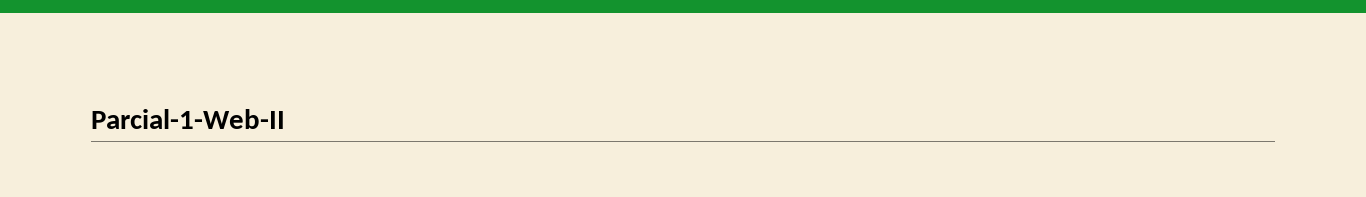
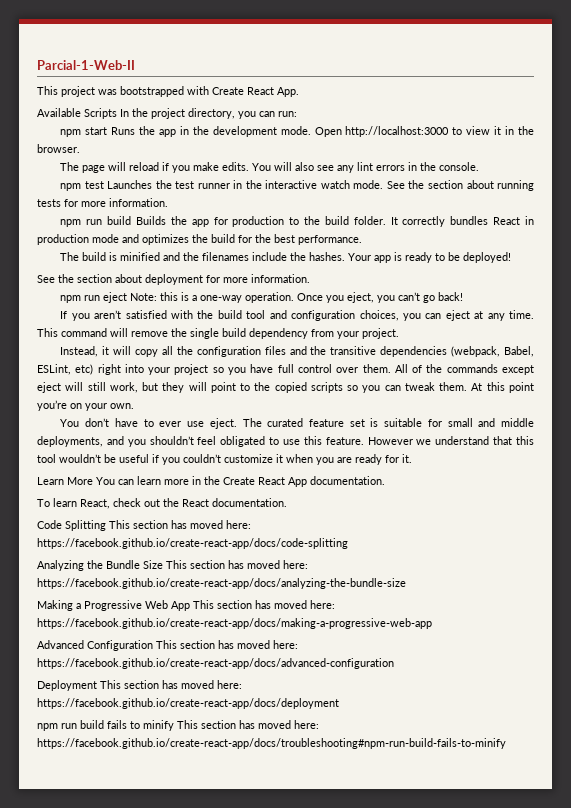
+ This project was bootstrapped with Create React App.
+ Available Scripts In the project directory, you can run:
+ npm start Runs the app in the development mode. Open http://localhost:3000 to view it in the browser.
+ The page will reload if you make edits. You will also see any lint errors in the console.
+ npm test Launches the test runner in the interactive watch mode. See the section about running tests for more information.
+ npm run build Builds the app for production to the build folder. It correctly bundles React in production mode and optimizes the build for the best performance.
+ The build is minified and the filenames include the hashes. Your app is ready to be deployed!
+ See the section about deployment for more information.
+ npm run eject Note: this is a one-way operation. Once you eject, you can’t go back!
+ If you aren’t satisfied with the build tool and configuration choices, you can eject at any time. This command will remove the single build dependency from your project.
+ Instead, it will copy all the configuration files and the transitive dependencies (webpack, Babel, ESLint, etc) right into your project so you have full control over them. All of the commands except eject will still work, but they will point to the copied scripts so you can tweak them. At this point you’re on your own.
+ You don’t have to ever use eject. The curated feature set is suitable for small and middle deployments, and you shouldn’t feel obligated to use this feature. However we understand that this tool wouldn’t be useful if you couldn’t customize it when you are ready for it.
+ Learn More You can learn more in the Create React App documentation.
+ To learn React, check out the React documentation.
+ Code Splitting This section has moved here: https://facebook.github.io/create-react-app/docs/code-splitting
+ Analyzing the Bundle Size This section has moved here: https://facebook.github.io/create-react-app/docs/analyzing-the-bundle-size
+ Making a Progressive Web App This section has moved here: https://facebook.github.io/create-react-app/docs/making-a-progressive-web-app
+ Advanced Configuration This section has moved here: https://facebook.github.io/create-react-app/docs/advanced-configuration
+ Deployment This section has moved here: https://facebook.github.io/create-react-app/docs/deployment
+ npm run build fails to minify This section has moved here: https://facebook.github.io/create-react-app/docs/troubleshooting#npm-run-build-fails-to-minify

